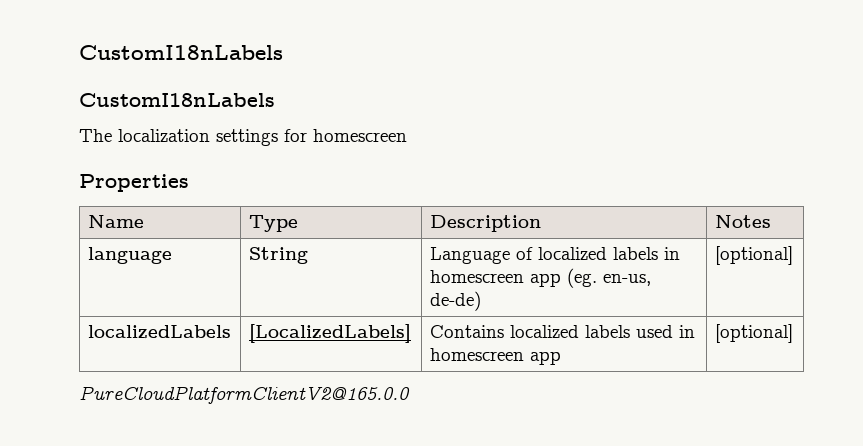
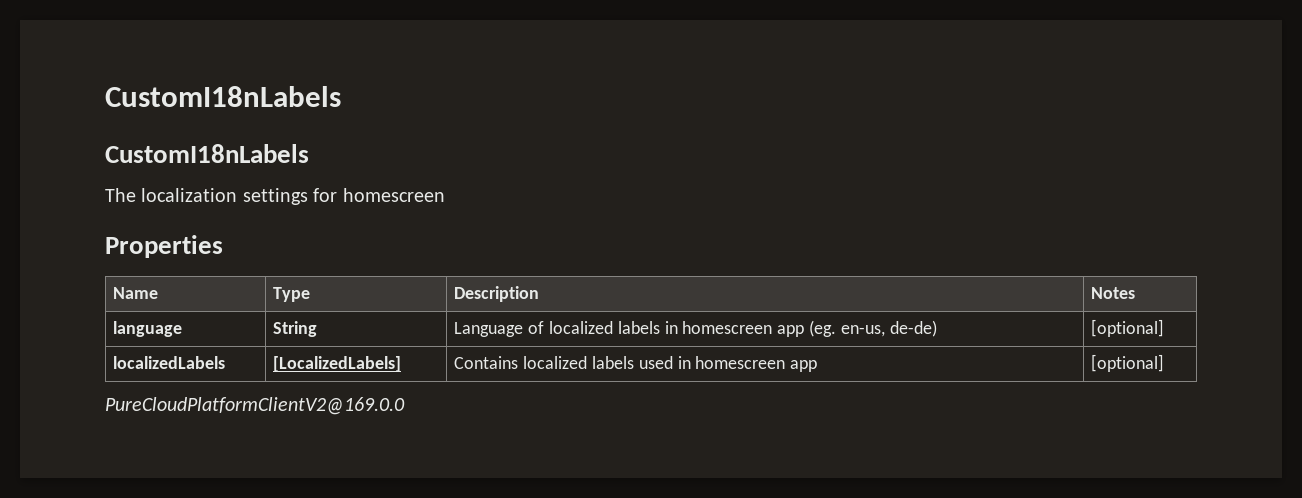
- PureCloudPlatformClientV2@165.0.0
+ PureCloudPlatformClientV2@169.0.0

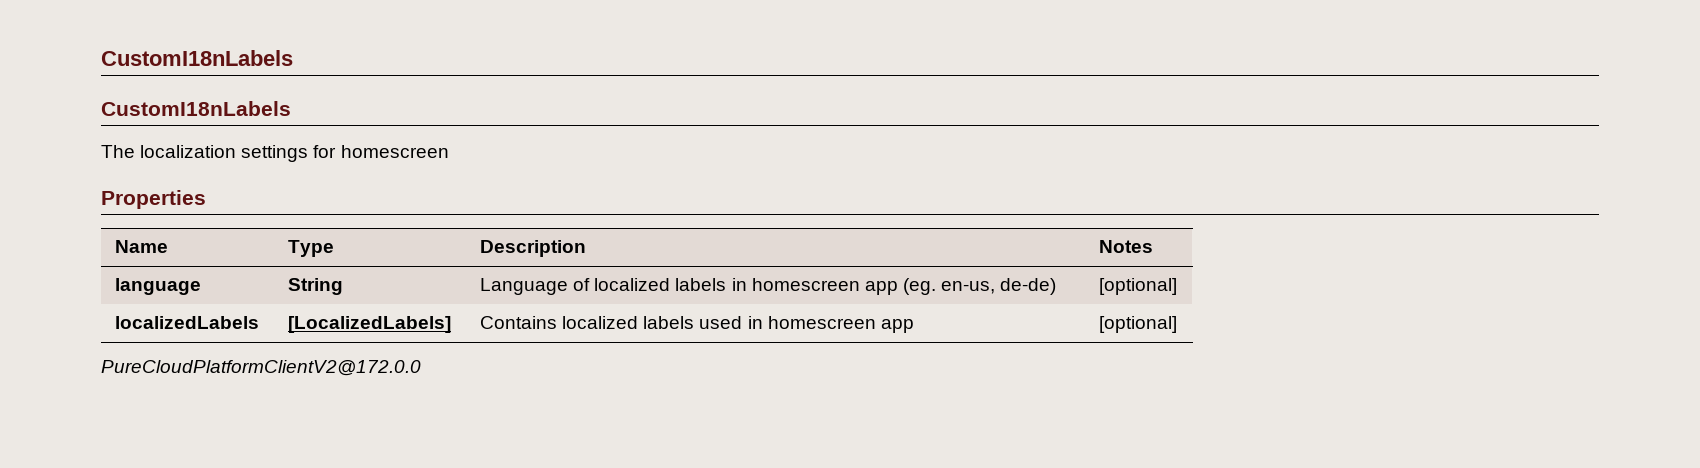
- PureCloudPlatformClientV2@169.0.0
+ PureCloudPlatformClientV2@172.0.0

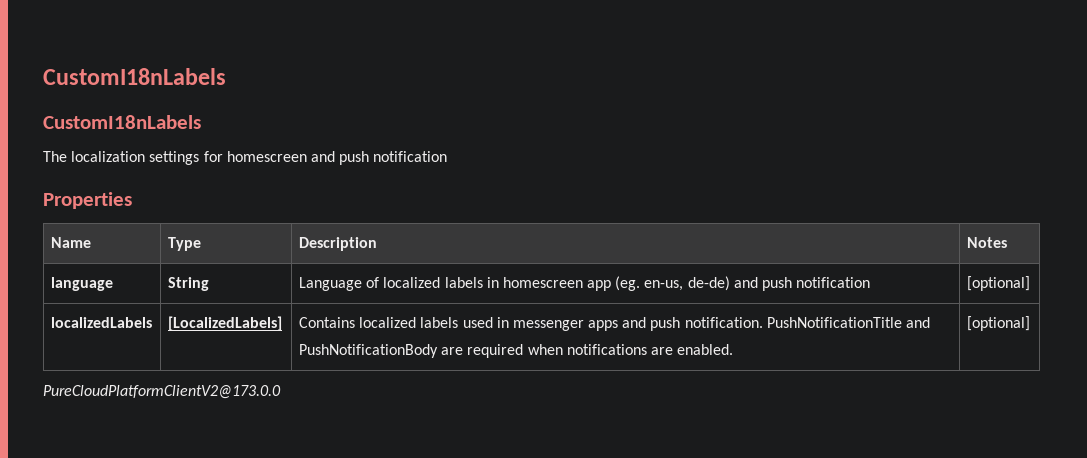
- The localization settings for homescreen
+ The localization settings for homescreen and push notification
- language | String | Language of localized labels in homescreen app (eg. en-us, de-de) | [optional]
+ language | String | Language of localized labels in homescreen app (eg. en-us, de-de) and push notification | [optional]
- localizedLabels | [LocalizedLabels] | Contains localized labels used in homescreen app | [optional]
- PureCloudPlatformClientV2@172.0.0
+ localizedLabels | [LocalizedLabels] | Contains localized labels used in messenger apps and push notification. PushNotificationTitle and PushNotificationBody are required when notifications are enabled. | [optional]
+ PureCloudPlatformClientV2@173.0.0

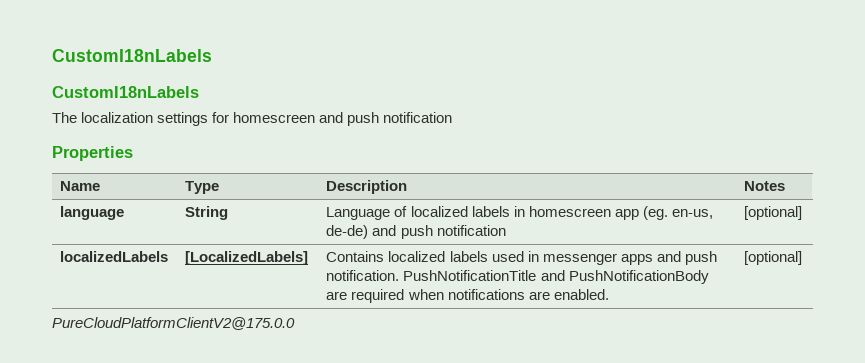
- PureCloudPlatformClientV2@173.0.0
+ PureCloudPlatformClientV2@175.0.0

